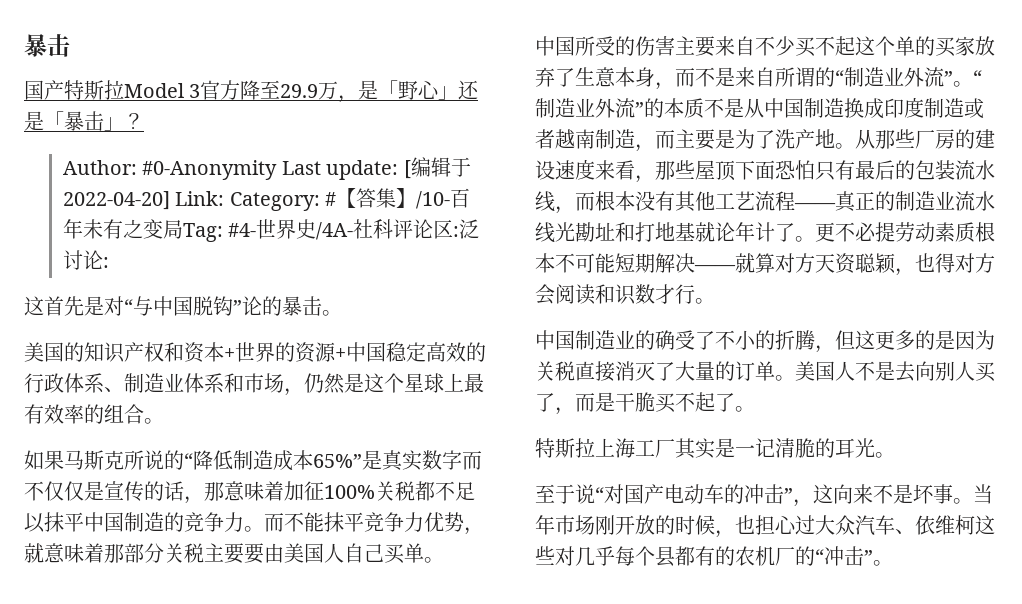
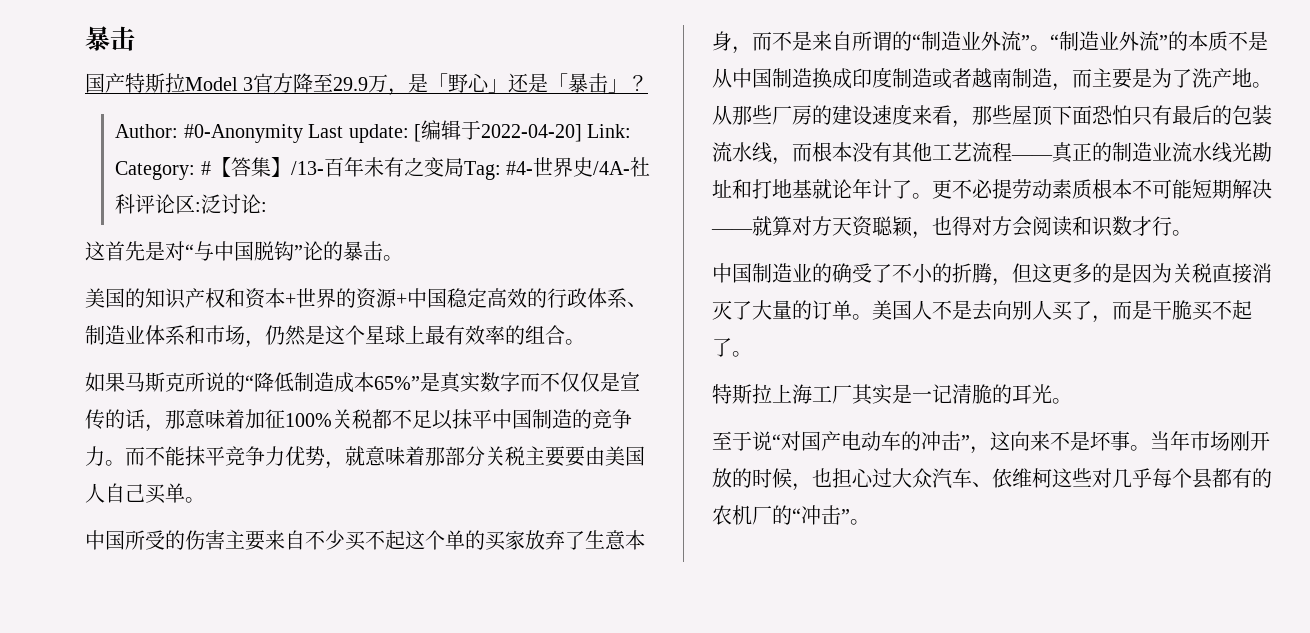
- Author: #0-Anonymity Last update: [编辑于2022-04-20] Link: Category: #【答集】/10-百年未有之变局Tag: #4-世界史/4A-社科评论区:泛讨论:
+ Author: #0-Anonymity Last update: [编辑于2022-04-20] Link: Category: #【答集】/13-百年未有之变局Tag: #4-世界史/4A-社科评论区:泛讨论:

